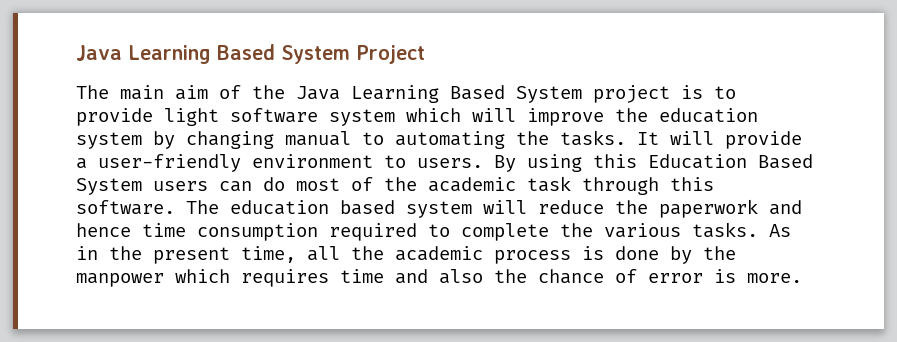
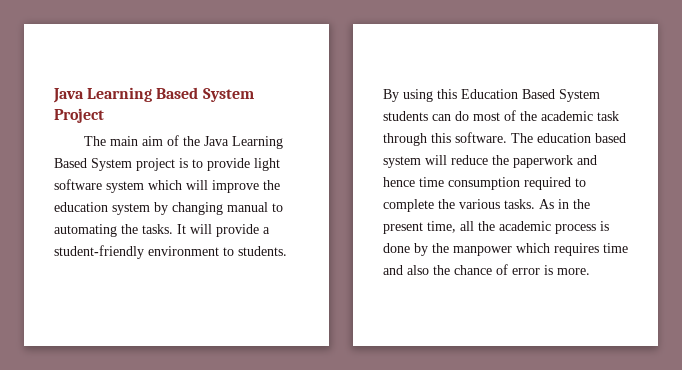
- It will provide a user-friendly environment to users.
+ It will provide a student-friendly environment to students.
- By using this Education Based System users can do most of the academic task through this software.
+ By using this Education Based System students can do most of the academic task through this software.

